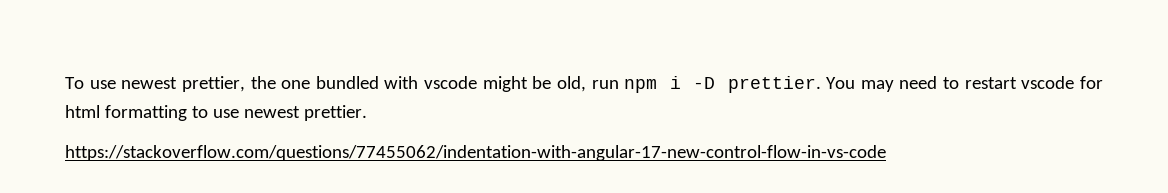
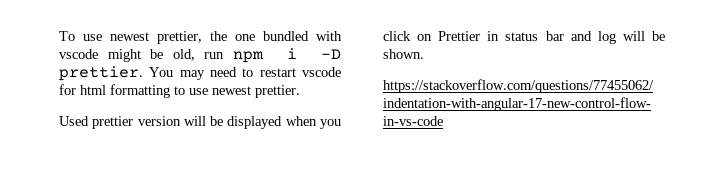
+ Used prettier version will be displayed when you click on Prettier in status bar and log will be shown.

